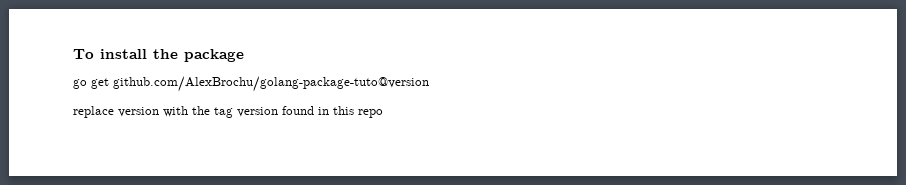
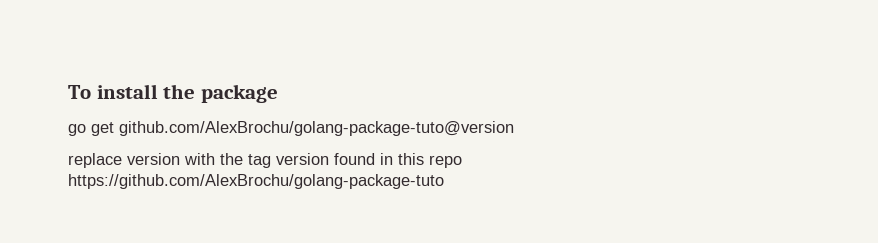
- replace version with the tag version found in this repo
+ replace version with the tag version found in this repo https://github.com/AlexBrochu/golang-package-tuto

